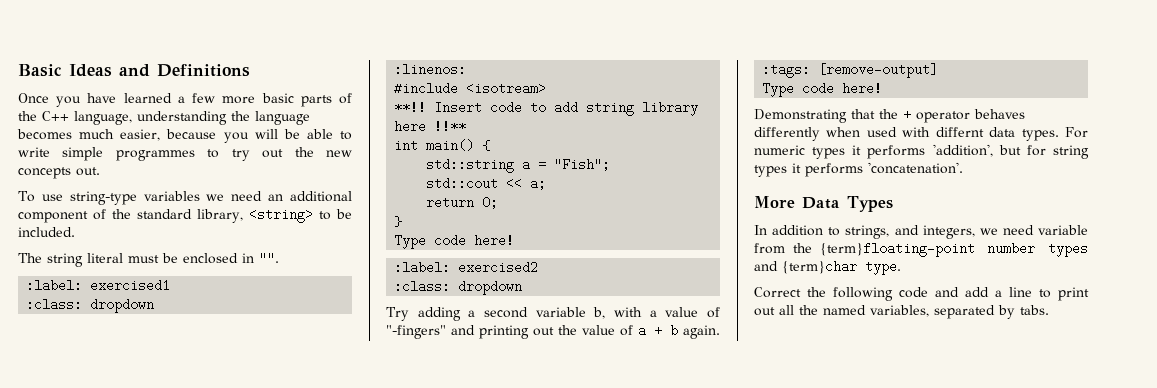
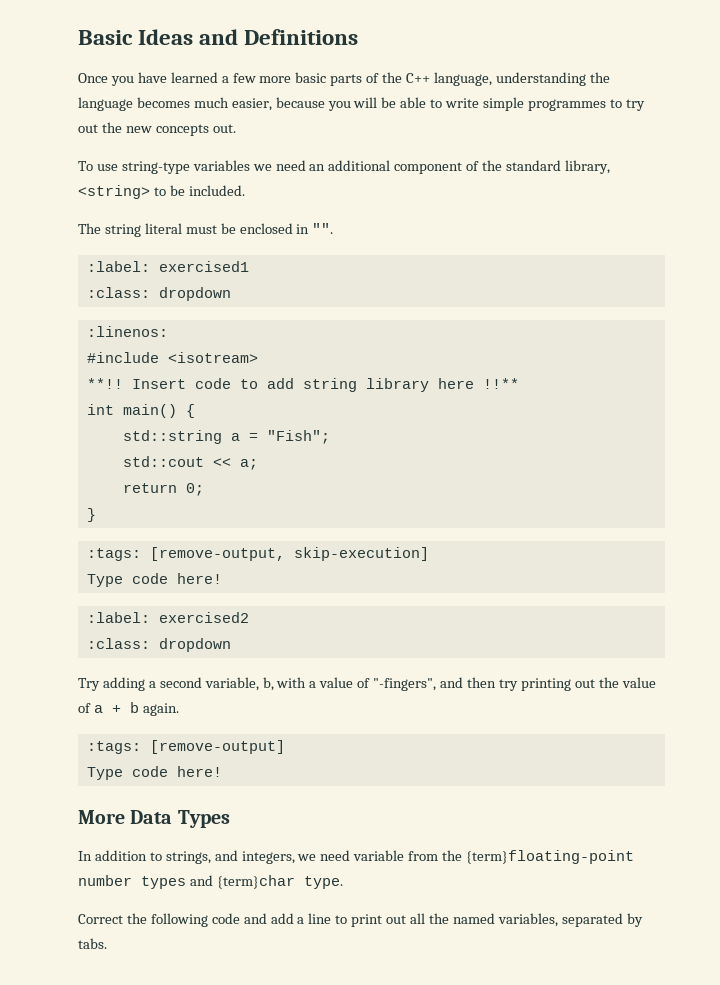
+ :tags: [remove-output, skip-execution]
- Try adding a second variable b, with a value of "-fingers" and printing out the value of a + b again.
+ Try adding a second variable, b, with a value of "-fingers", and then try printing out the value of a + b again.
- Demonstrating that the + operator behaves differently when used with differnt data types. For numeric types it performs 'addition', but for string types it performs 'concatenation'.

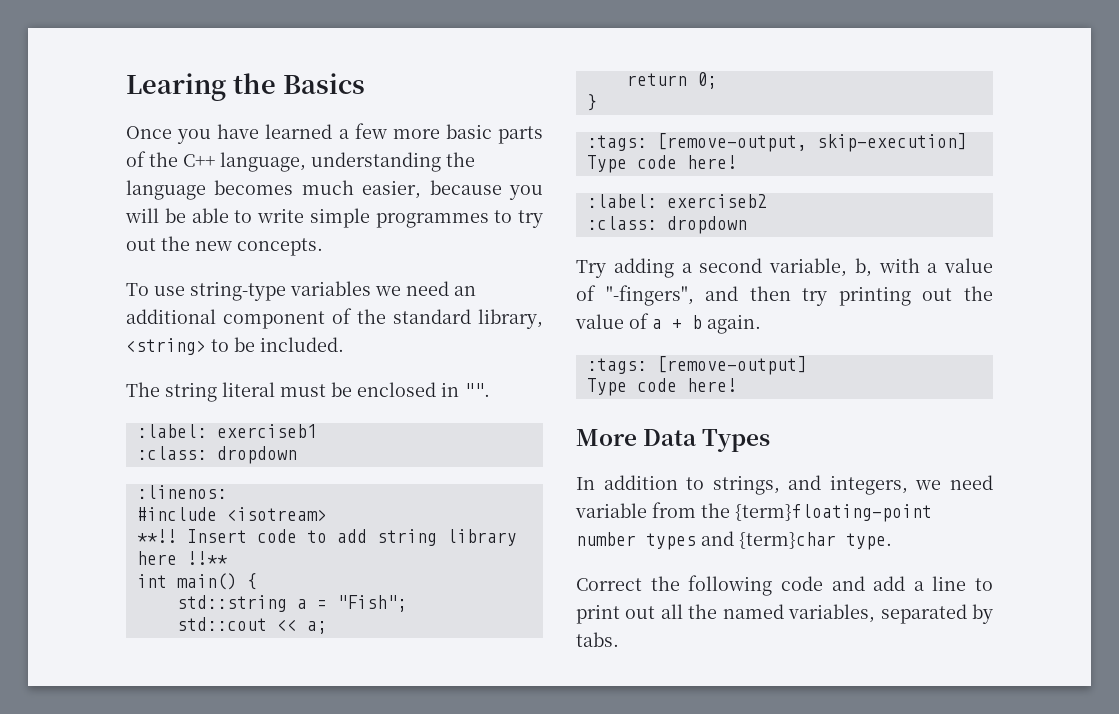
- Basic Ideas and Definitions
+ Learing the Basics
- Once you have learned a few more basic parts of the C++ language, understanding the language becomes much easier, because you will be able to write simple programmes to try out the new concepts out.
+ Once you have learned a few more basic parts of the C++ language, understanding the language becomes much easier, because you will be able to write simple programmes to try out the new concepts.
- :label: exercised1
+ :label: exerciseb1
- :label: exercised2
+ :label: exerciseb2

